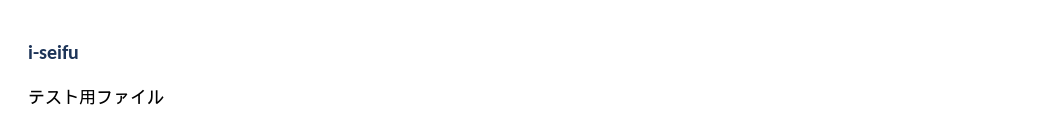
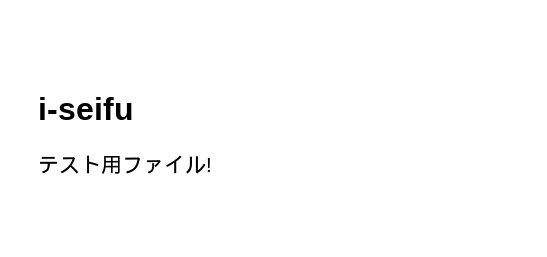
- テスト用ファイル
+ テスト用ファイル!

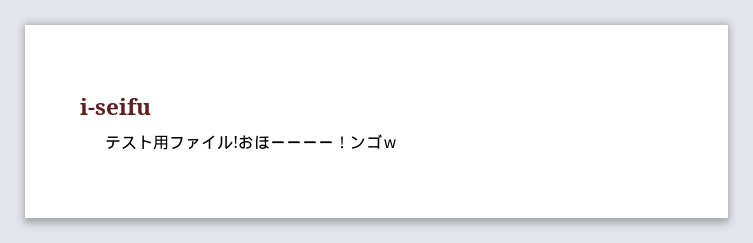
+ おほーーーー！ンゴｗ

